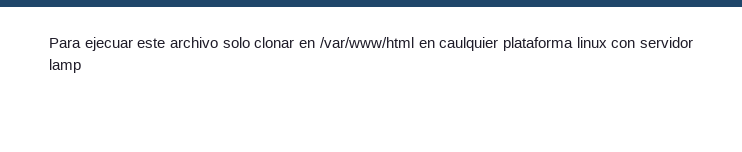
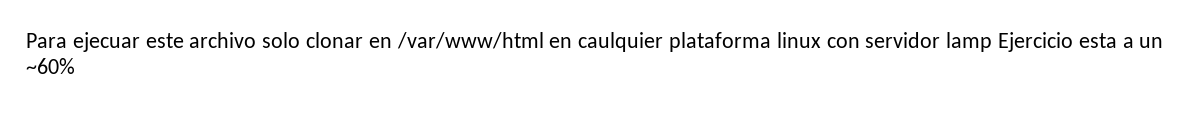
- Para ejecuar este archivo solo clonar en /var/www/html en caulquier plataforma linux con servidor lamp
+ Para ejecuar este archivo solo clonar en /var/www/html en caulquier plataforma linux con servidor lamp Ejercicio esta a un ~60%

